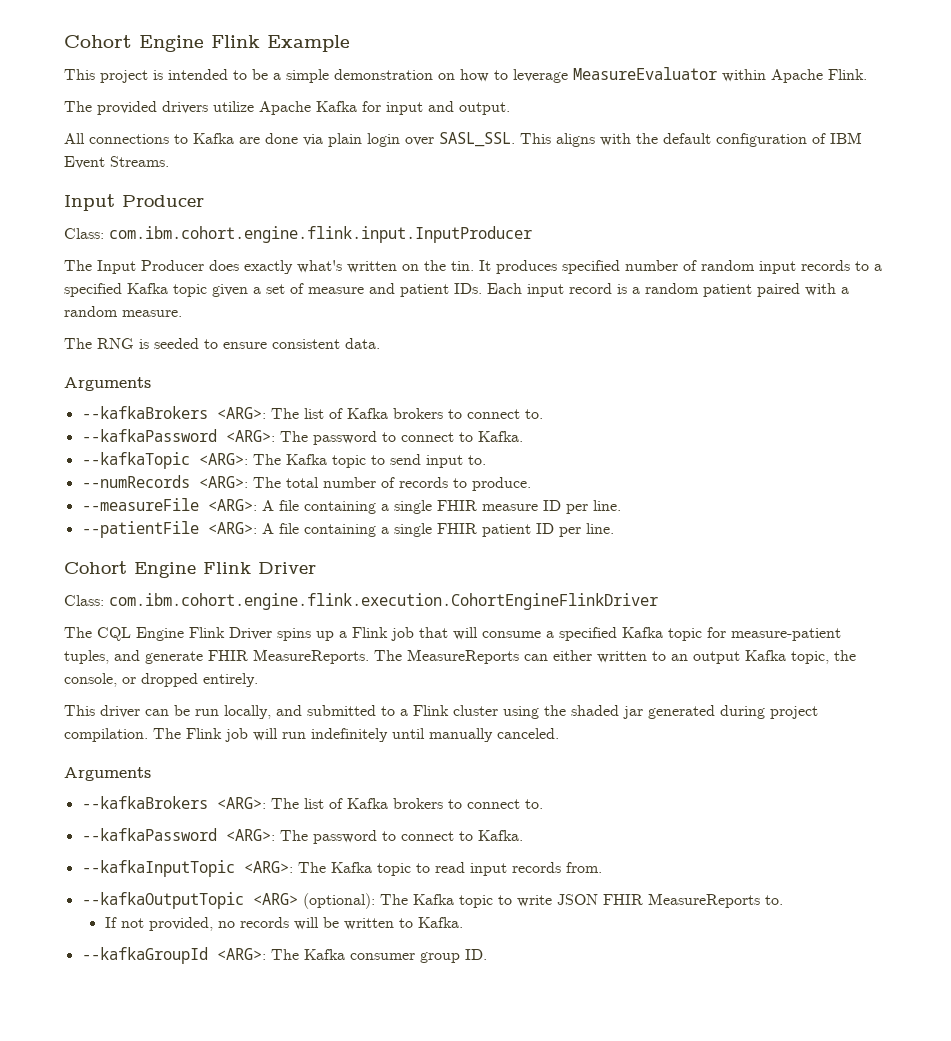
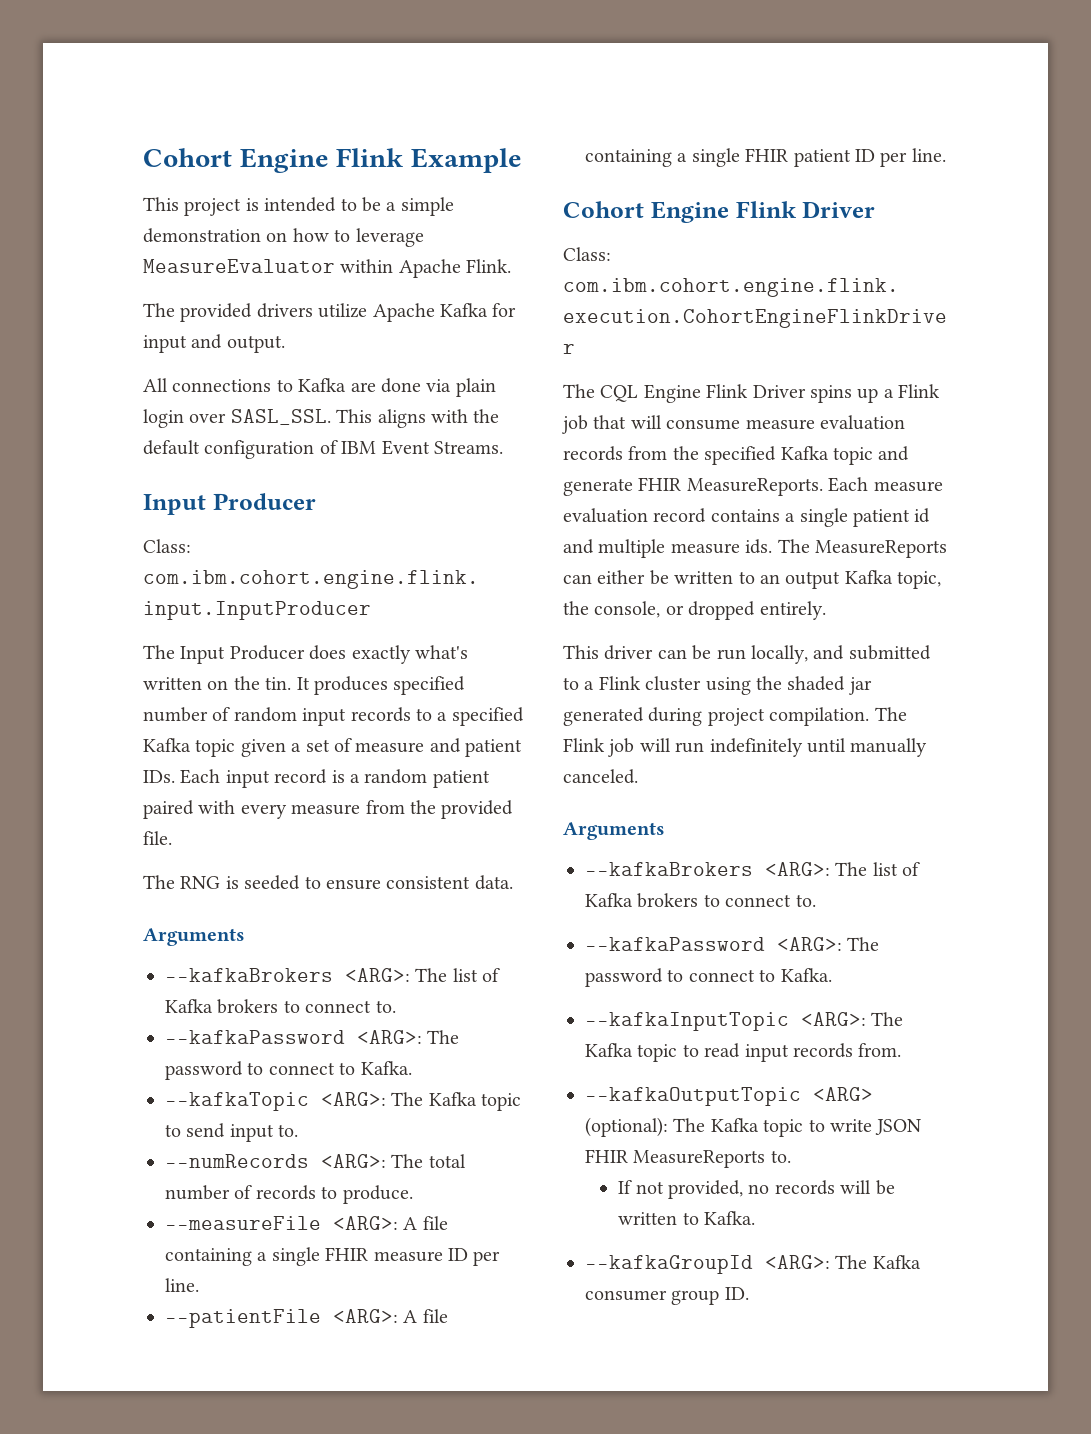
- It produces specified number of random input records to a specified Kafka topic given a set of measure and patient IDs. Each input record is a random patient paired with a random measure.
+ It produces specified number of random input records to a specified Kafka topic given a set of measure and patient IDs. Each input record is a random patient paired with every measure from the provided file.
- The CQL Engine Flink Driver spins up a Flink job that will consume a specified Kafka topic for measure-patient tuples, and generate FHIR MeasureReports.
+ The CQL Engine Flink Driver spins up a Flink job that will consume measure evaluation records from the specified Kafka topic and generate FHIR MeasureReports. Each measure evaluation record contains a single patient id and multiple measure ids.
- The MeasureReports can either written to an output Kafka topic, the console, or dropped entirely.
+ The MeasureReports can either be written to an output Kafka topic, the console, or dropped entirely.

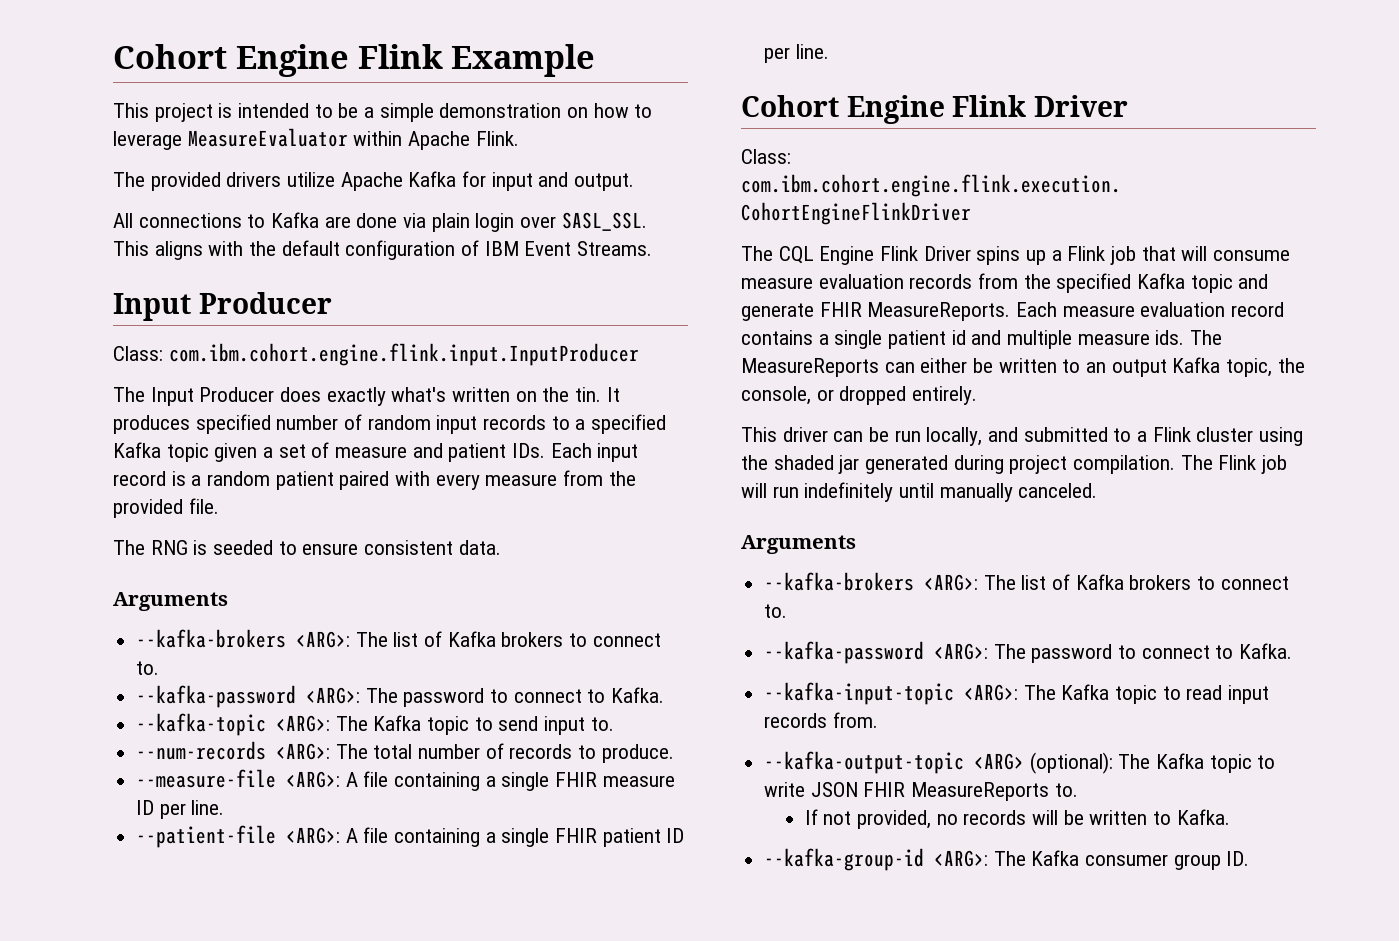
  The RNG is seeded to ensure consistent data.
  Arguments
- --kafkaBrokers <ARG>: The list of Kafka brokers to connect to.
- --kafkaPassword <ARG>: The password to connect to Kafka.
- --kafkaTopic <ARG>: The Kafka topic to send input to.
+ --kafka-brokers <ARG>: The list of Kafka brokers to connect to.
+ --kafka-password <ARG>: The password to connect to Kafka.
+ --kafka-topic <ARG>: The Kafka topic to send input to.
- --numRecords <ARG>: The total number of records to produce.
+ --num-records <ARG>: The total number of records to produce.
- --measureFile <ARG>: A file containing a single FHIR measure ID per line.
+ --measure-file <ARG>: A file containing a single FHIR measure ID per line.
- --patientFile <ARG>: A file containing a single FHIR patient ID per line.
+ --patient-file <ARG>: A file containing a single FHIR patient ID per line.
  The Flink job will run indefinitely until manually canceled.
  Arguments
- --kafkaBrokers <ARG>: The list of Kafka brokers to connect to.
- --kafkaPassword <ARG>: The password to connect to Kafka.
- --kafkaInputTopic <ARG>: The Kafka topic to read input records from.
+ --kafka-brokers <ARG>: The list of Kafka brokers to connect to.
+ --kafka-password <ARG>: The password to connect to Kafka.
+ --kafka-input-topic <ARG>: The Kafka topic to read input records from.
- --kafkaOutputTopic <ARG> (optional): The Kafka topic to write JSON FHIR MeasureReports to.
+ --kafka-output-topic <ARG> (optional): The Kafka topic to write JSON FHIR MeasureReports to.
- --kafkaGroupId <ARG>: The Kafka consumer group ID.
+ --kafka-group-id <ARG>: The Kafka consumer group ID.

